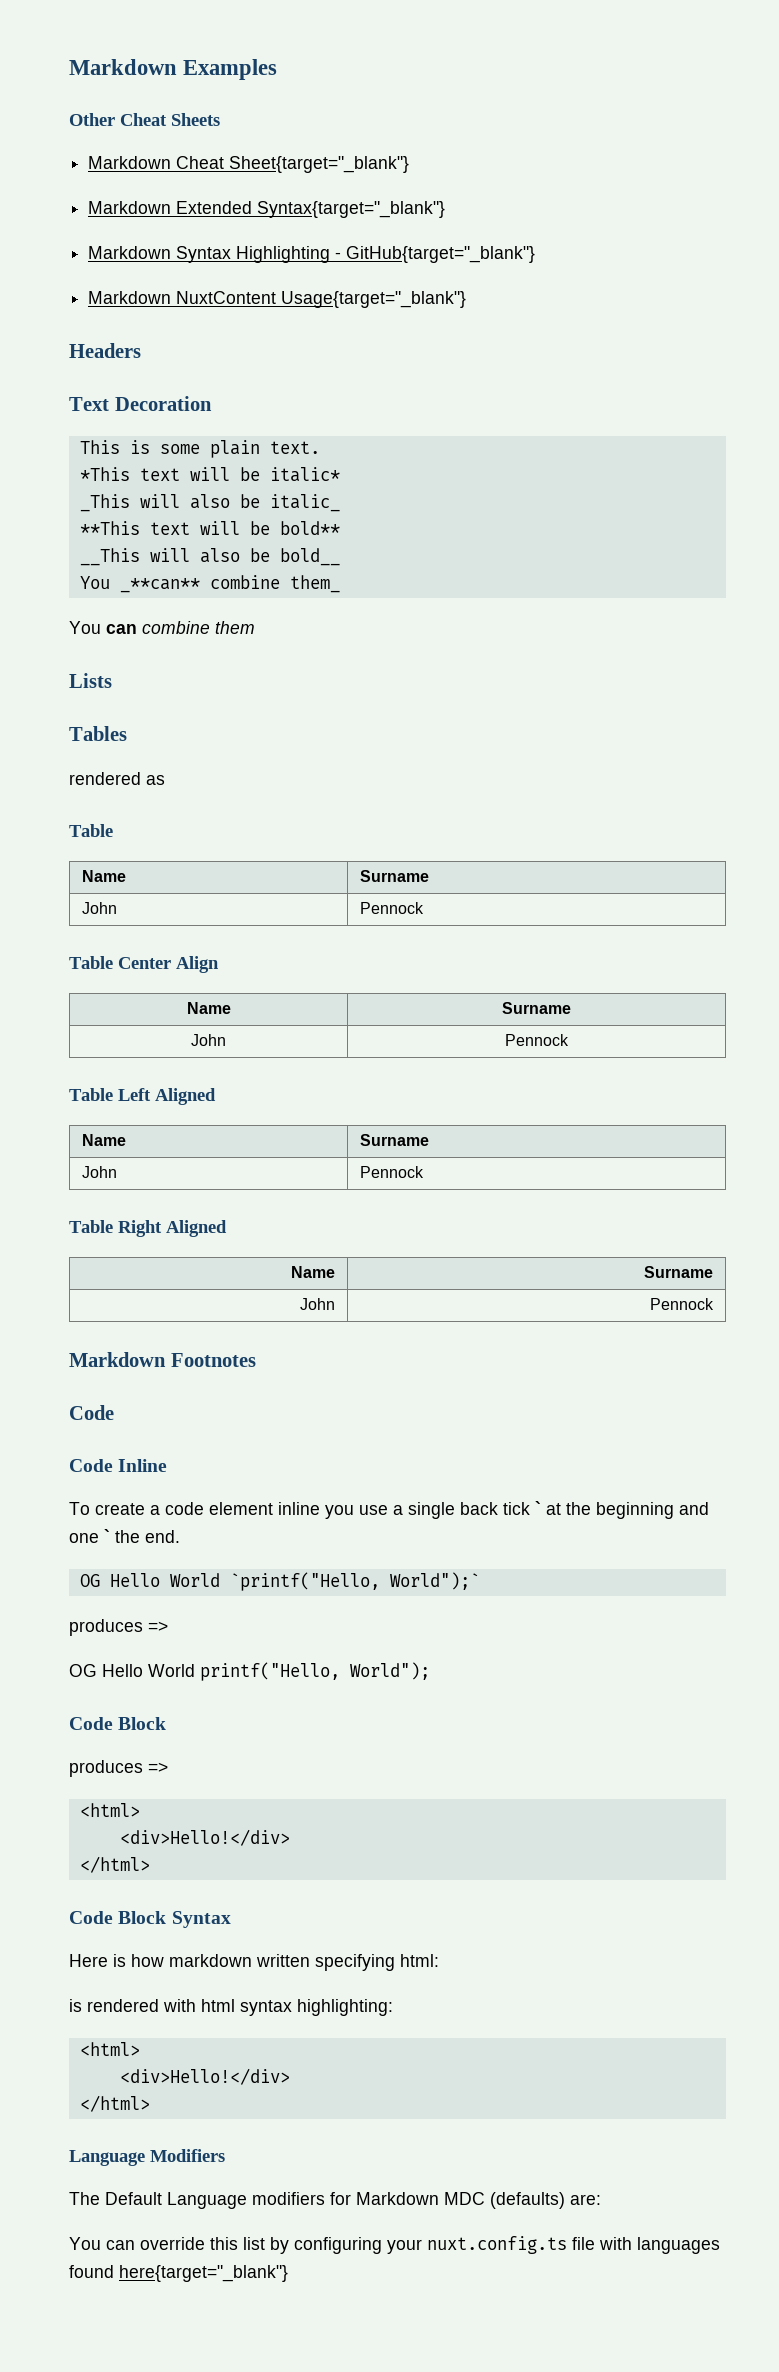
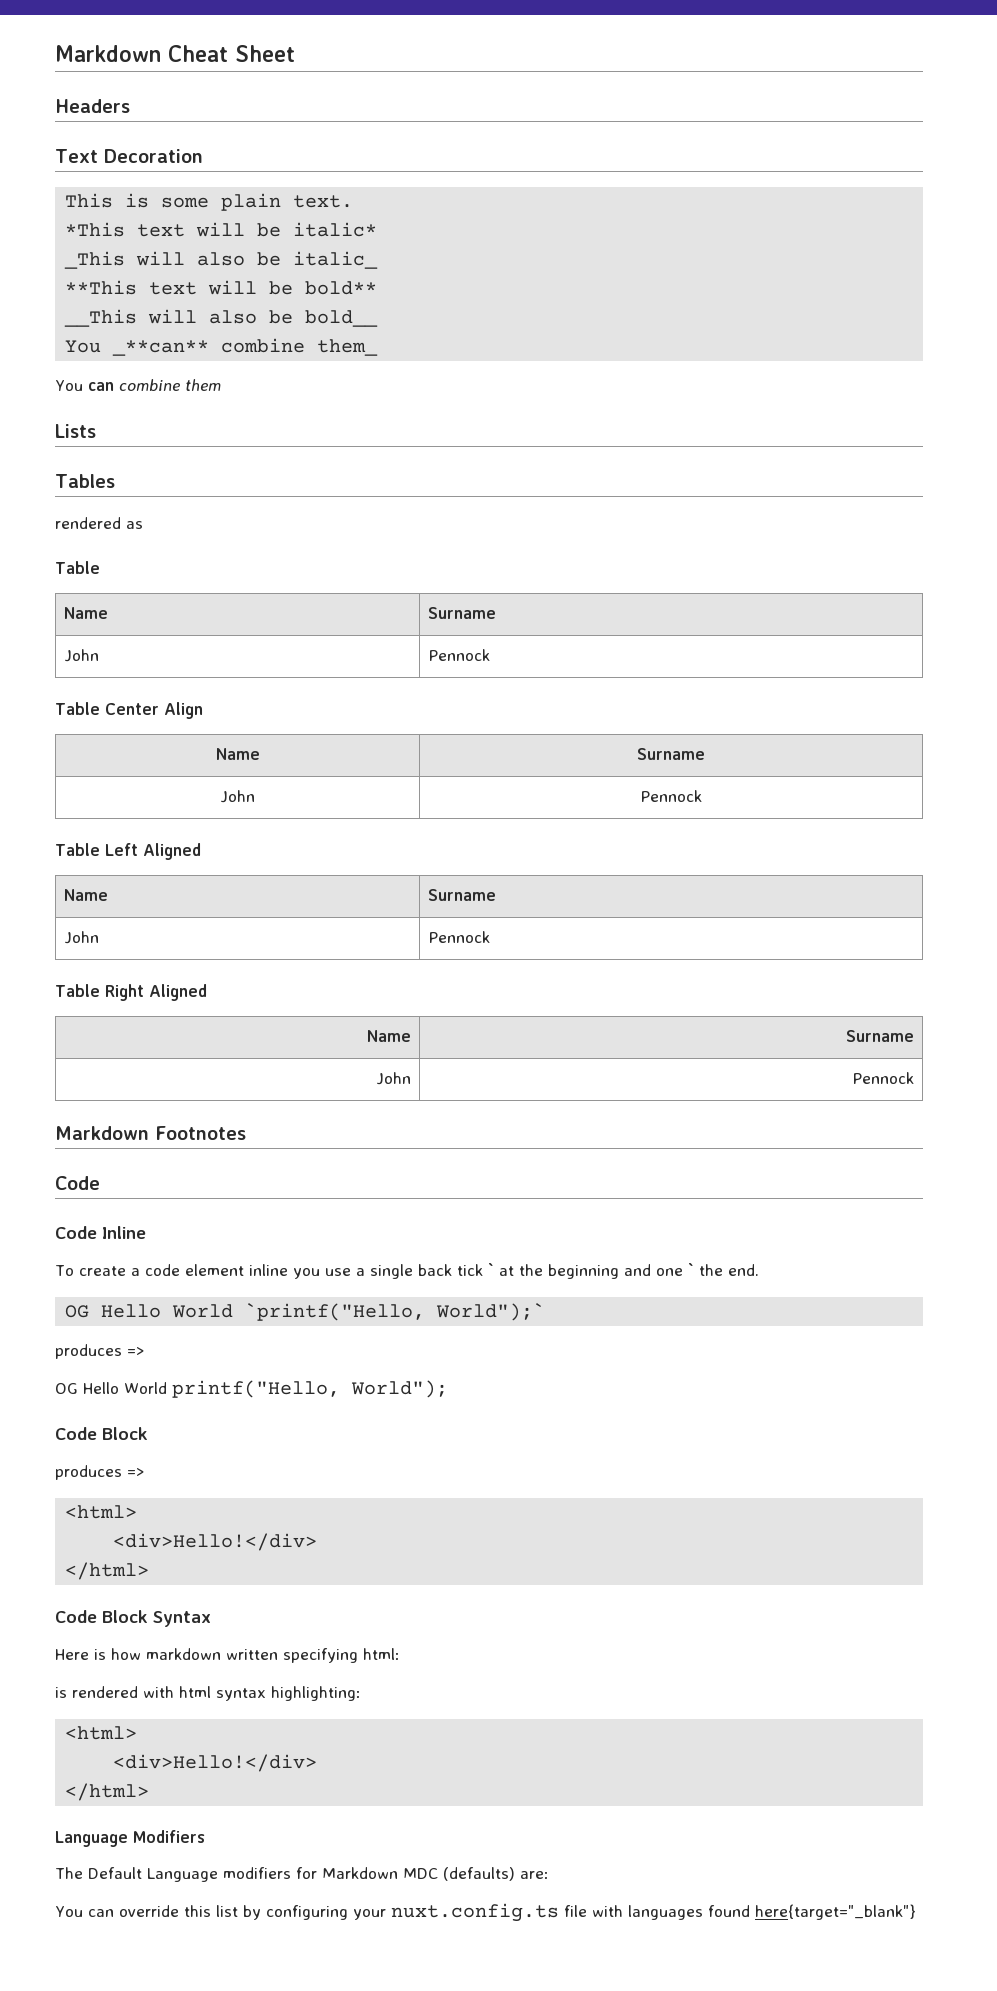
- Markdown Examples
- Other Cheat Sheets
- Markdown Cheat Sheet{target="_blank"}
- Markdown Extended Syntax{target="_blank"}
- Markdown Syntax Highlighting - GitHub{target="_blank"}
- Markdown NuxtContent Usage{target="_blank"}
+ Markdown Cheat Sheet

